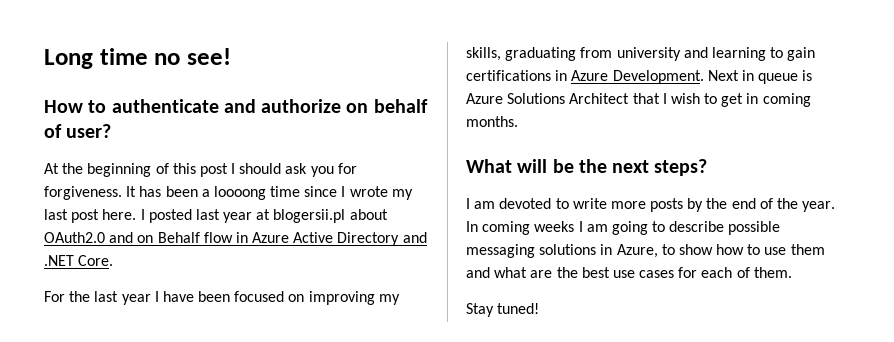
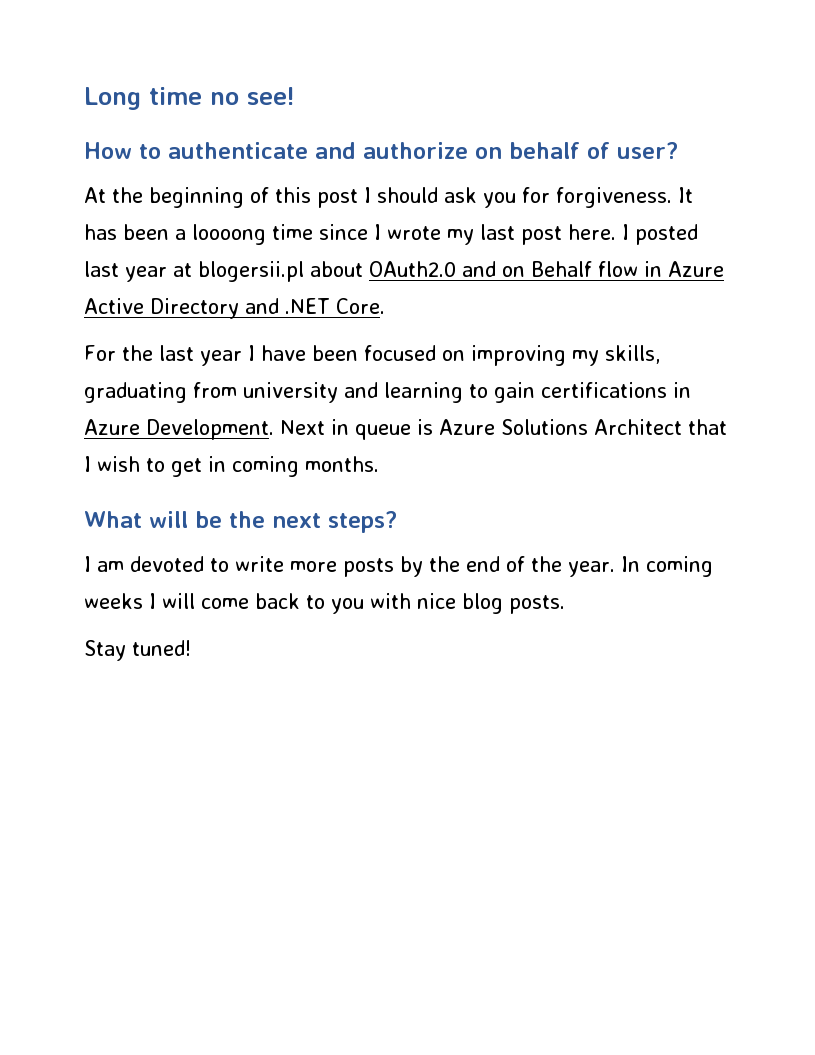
- In coming weeks I am going to describe possible messaging solutions in Azure, to show how to use them and what are the best use cases for each of them.
+ In coming weeks I will come back to you with nice blog posts.

